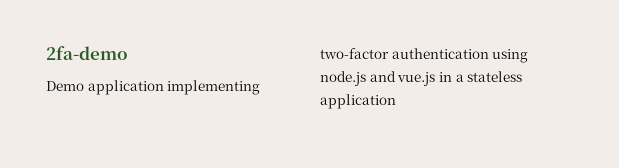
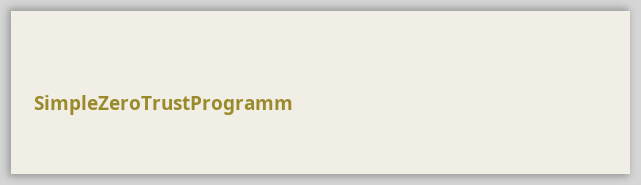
- 2fa-demo
- Demo application implementing two-factor authentication using node.js and vue.js in a stateless application
+ SimpleZeroTrustProgramm

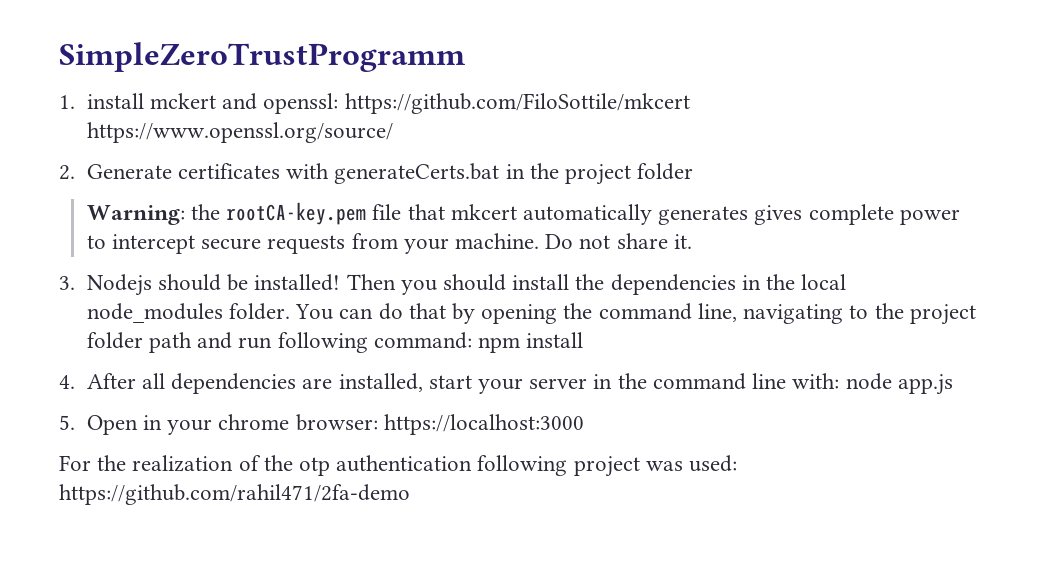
+ 1. install mckert and openssl: https://github.com/FiloSottile/mkcert https://www.openssl.org/source/
+ 2. Generate certificates with generateCerts.bat in the project folder
+ Warning: the rootCA-key.pem file that mkcert automatically generates gives complete power to intercept secure requests from your machine. Do not share it.
+ 3. Nodejs should be installed! Then you should install the dependencies in the local node_modules folder. You can do that by opening the command line, navigating to the project folder path and run following command: npm install
+ 4. After all dependencies are installed, start your server in the command line with: node app.js
+ 5. Open in your chrome browser: https://localhost:3000
+ For the realization of the otp authentication following project was used: https://github.com/rahil471/2fa-demo

